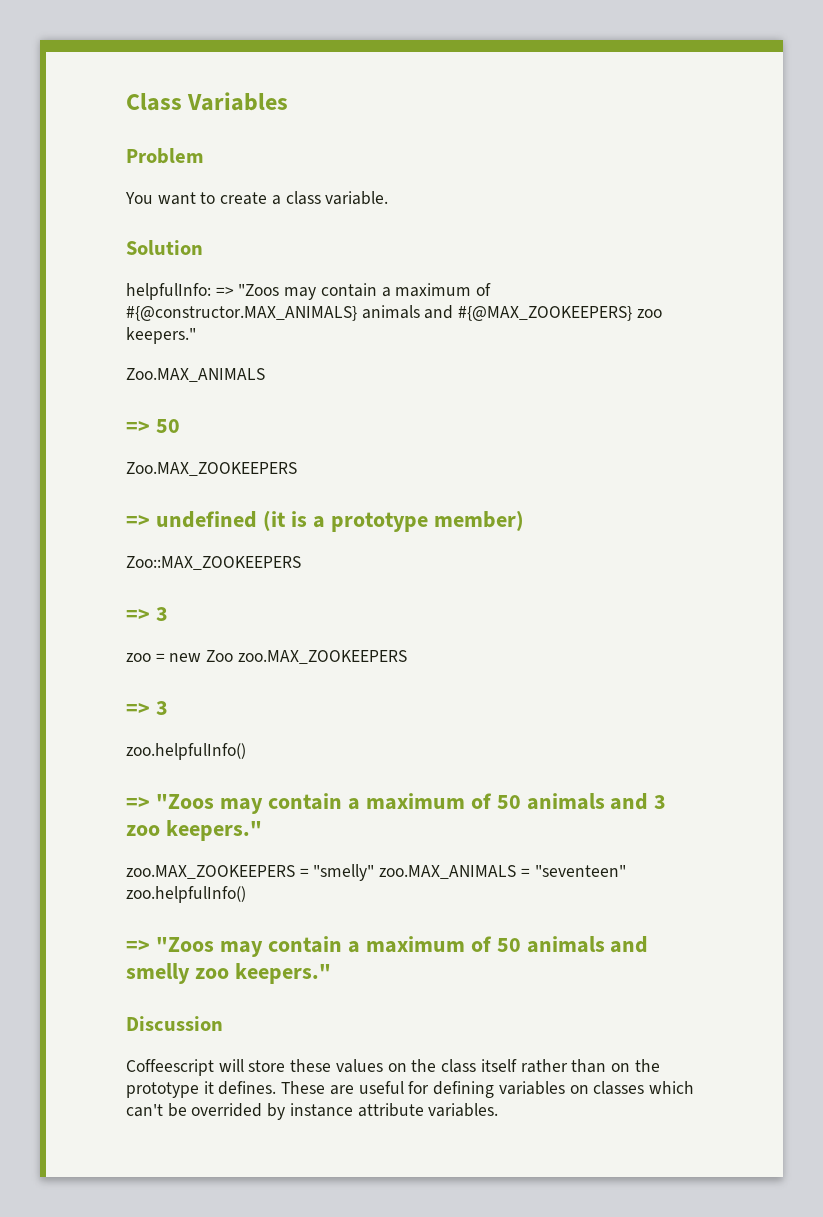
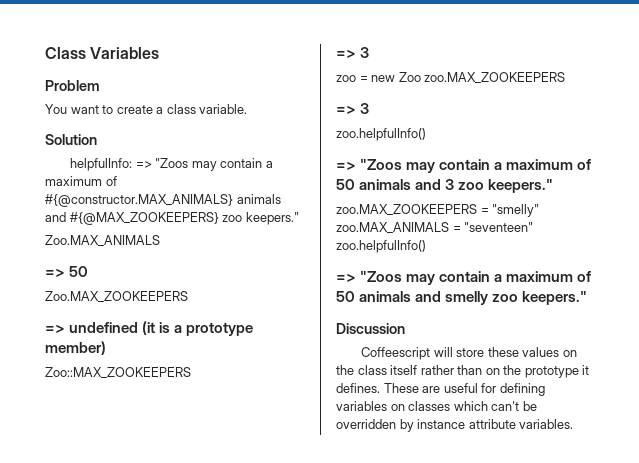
- These are useful for defining variables on classes which can't be overrided by instance attribute variables.
+ These are useful for defining variables on classes which can't be overridden by instance attribute variables.

